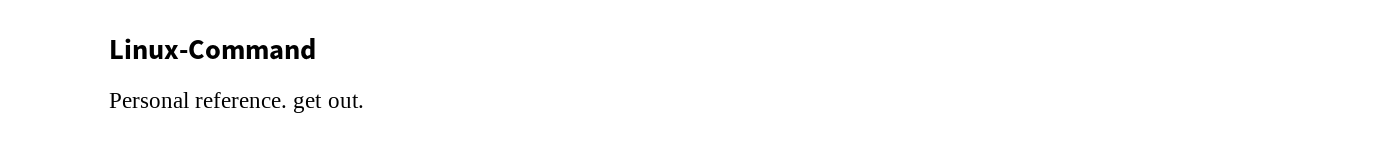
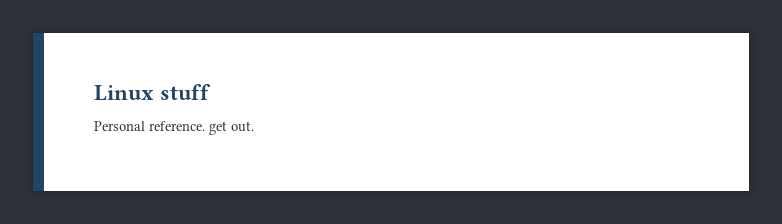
- Linux-Command
+ Linux stuff

